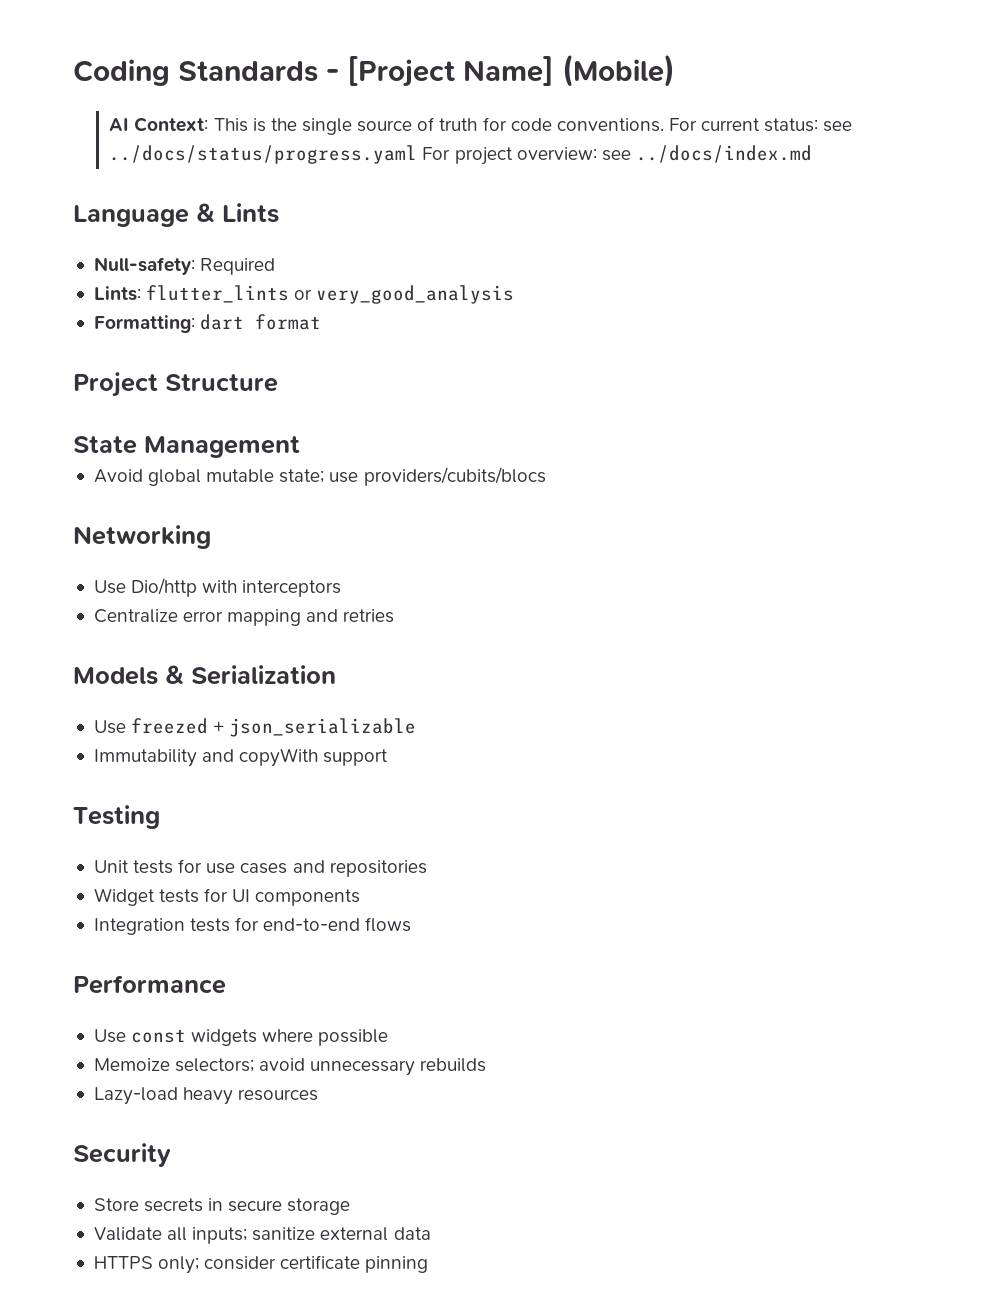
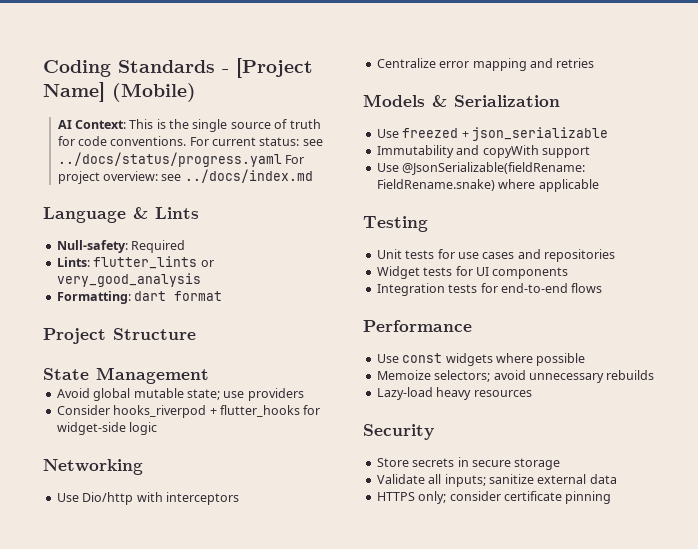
- Avoid global mutable state; use providers/cubits/blocs
+ Avoid global mutable state; use providers
+ Consider hooks_riverpod + flutter_hooks for widget-side logic
+ Use @JsonSerializable(fieldRename: FieldRename.snake) where applicable

